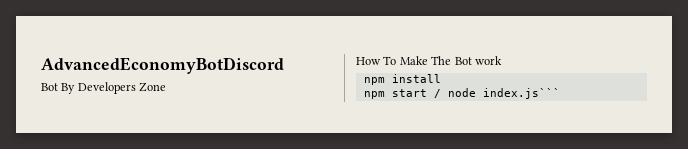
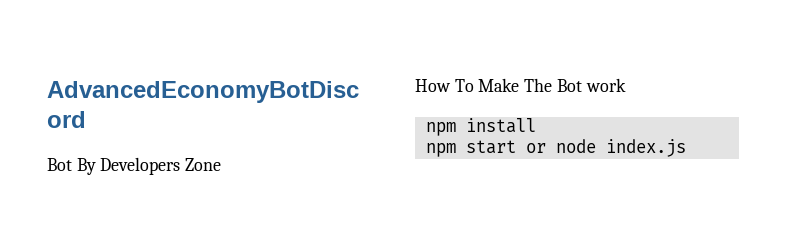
- npm start / node index.js```
+ npm start or node index.js

